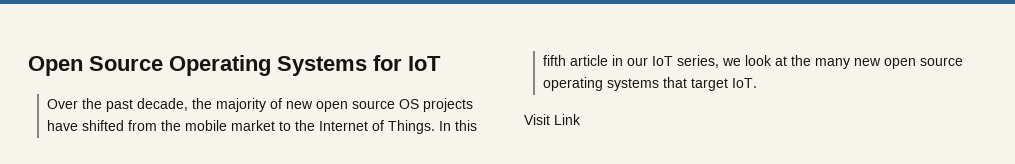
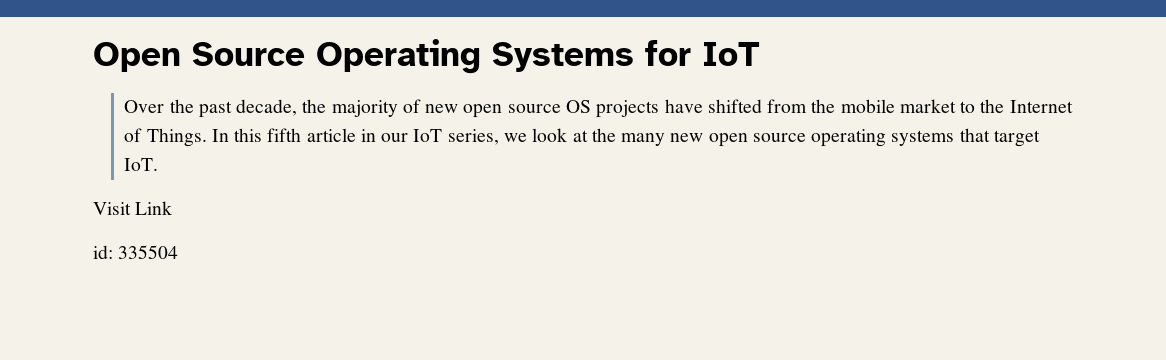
+ id: 335504

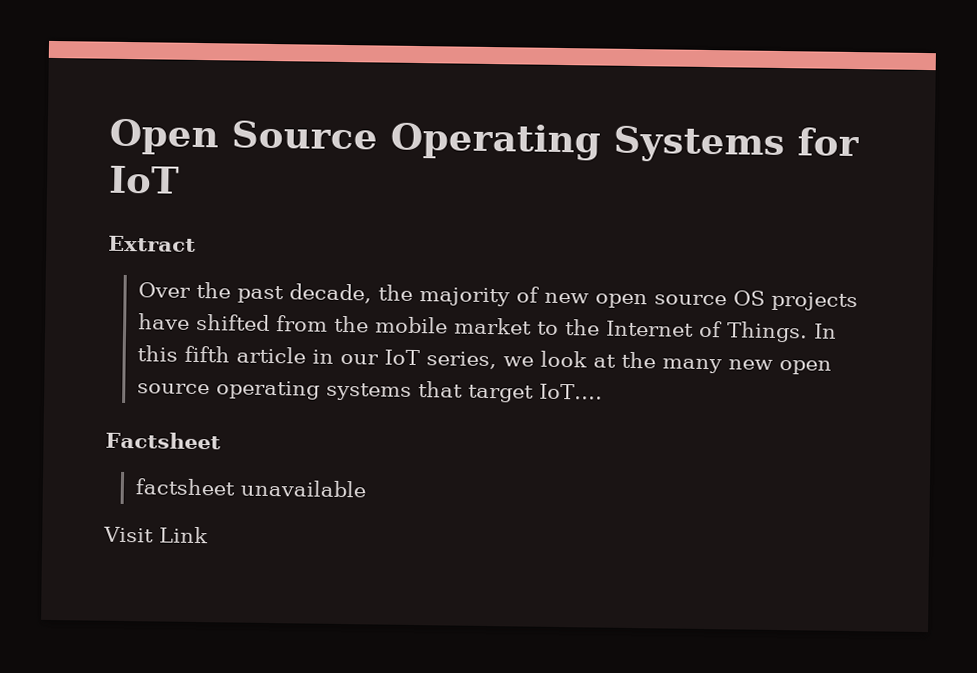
+ Extract
- In this fifth article in our IoT series, we look at the many new open source operating systems that target IoT.
+ In this fifth article in our IoT series, we look at the many new open source operating systems that target IoT....
+ Factsheet
+ factsheet unavailable
- id: 335504

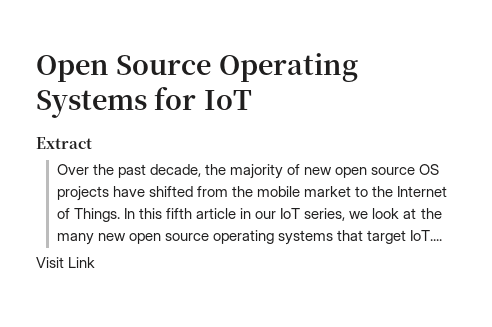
- Factsheet
- factsheet unavailable

